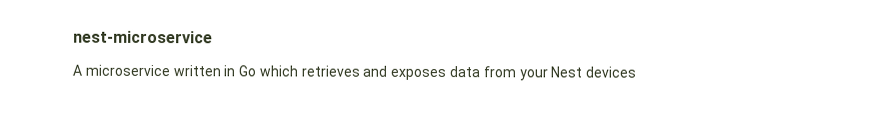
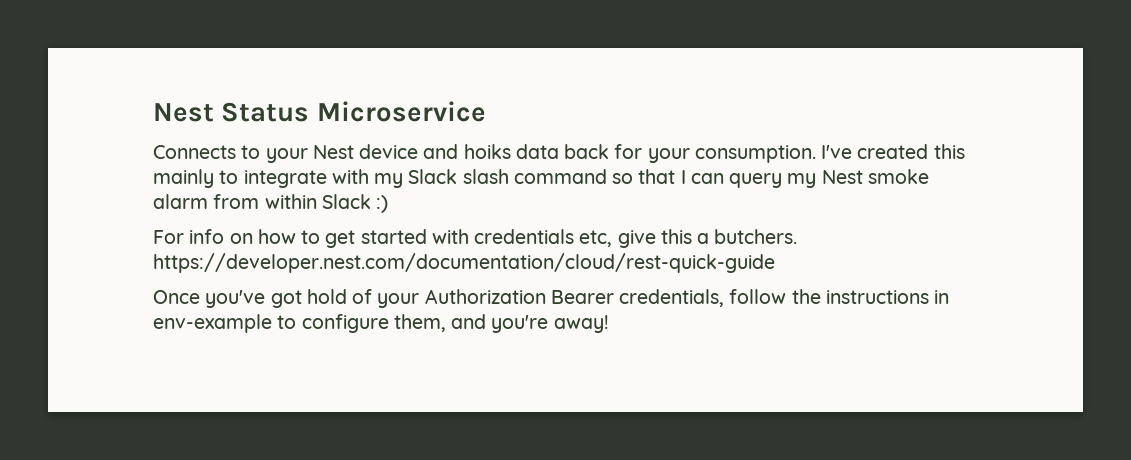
- nest-microservice
- A microservice written in Go which retrieves and exposes data from your Nest devices
+ Nest Status Microservice
+ Connects to your Nest device and hoiks data back for your consumption. I've created this mainly to integrate with my Slack slash command so that I can query my Nest smoke alarm from within Slack :)
+ For info on how to get started with credentials etc, give this a butchers. https://developer.nest.com/documentation/cloud/rest-quick-guide
+ Once you've got hold of your Authorization Bearer credentials, follow the instructions in env-example to configure them, and you're away!

